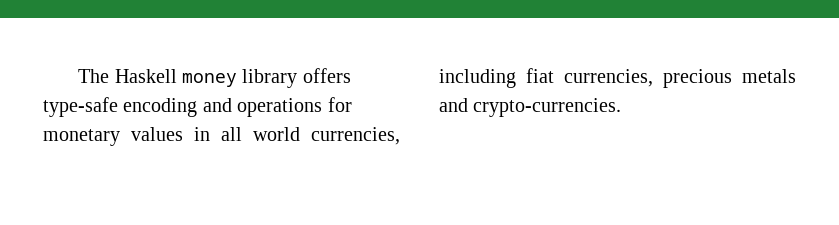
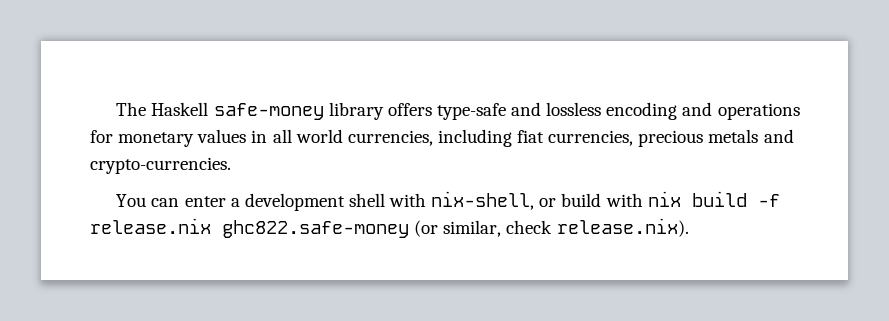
- The Haskell money library offers type-safe encoding and operations for monetary values in all world currencies, including fiat currencies, precious metals and crypto-currencies.
+ The Haskell safe-money library offers type-safe and lossless encoding and operations for monetary values in all world currencies, including fiat currencies, precious metals and crypto-currencies.
+ You can enter a development shell with nix-shell, or build with nix build -f release.nix ghc822.safe-money (or similar, check release.nix).

